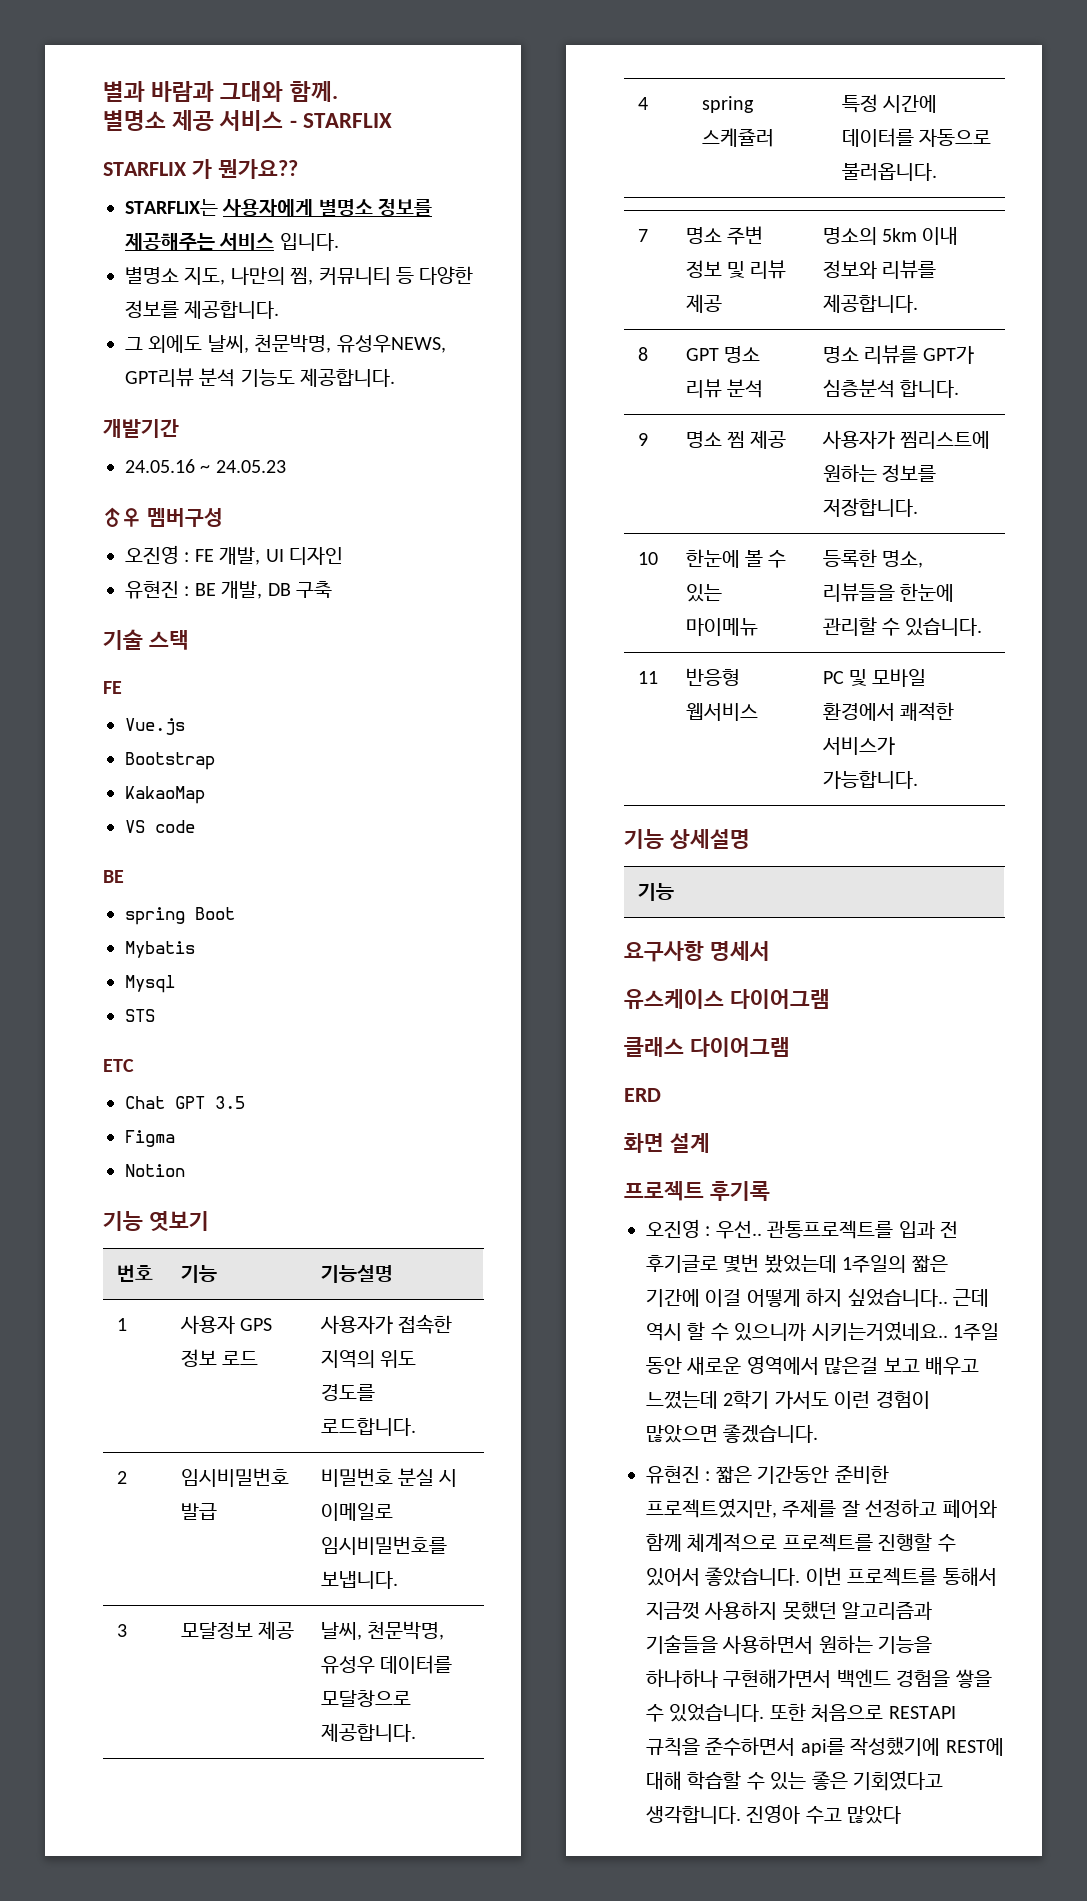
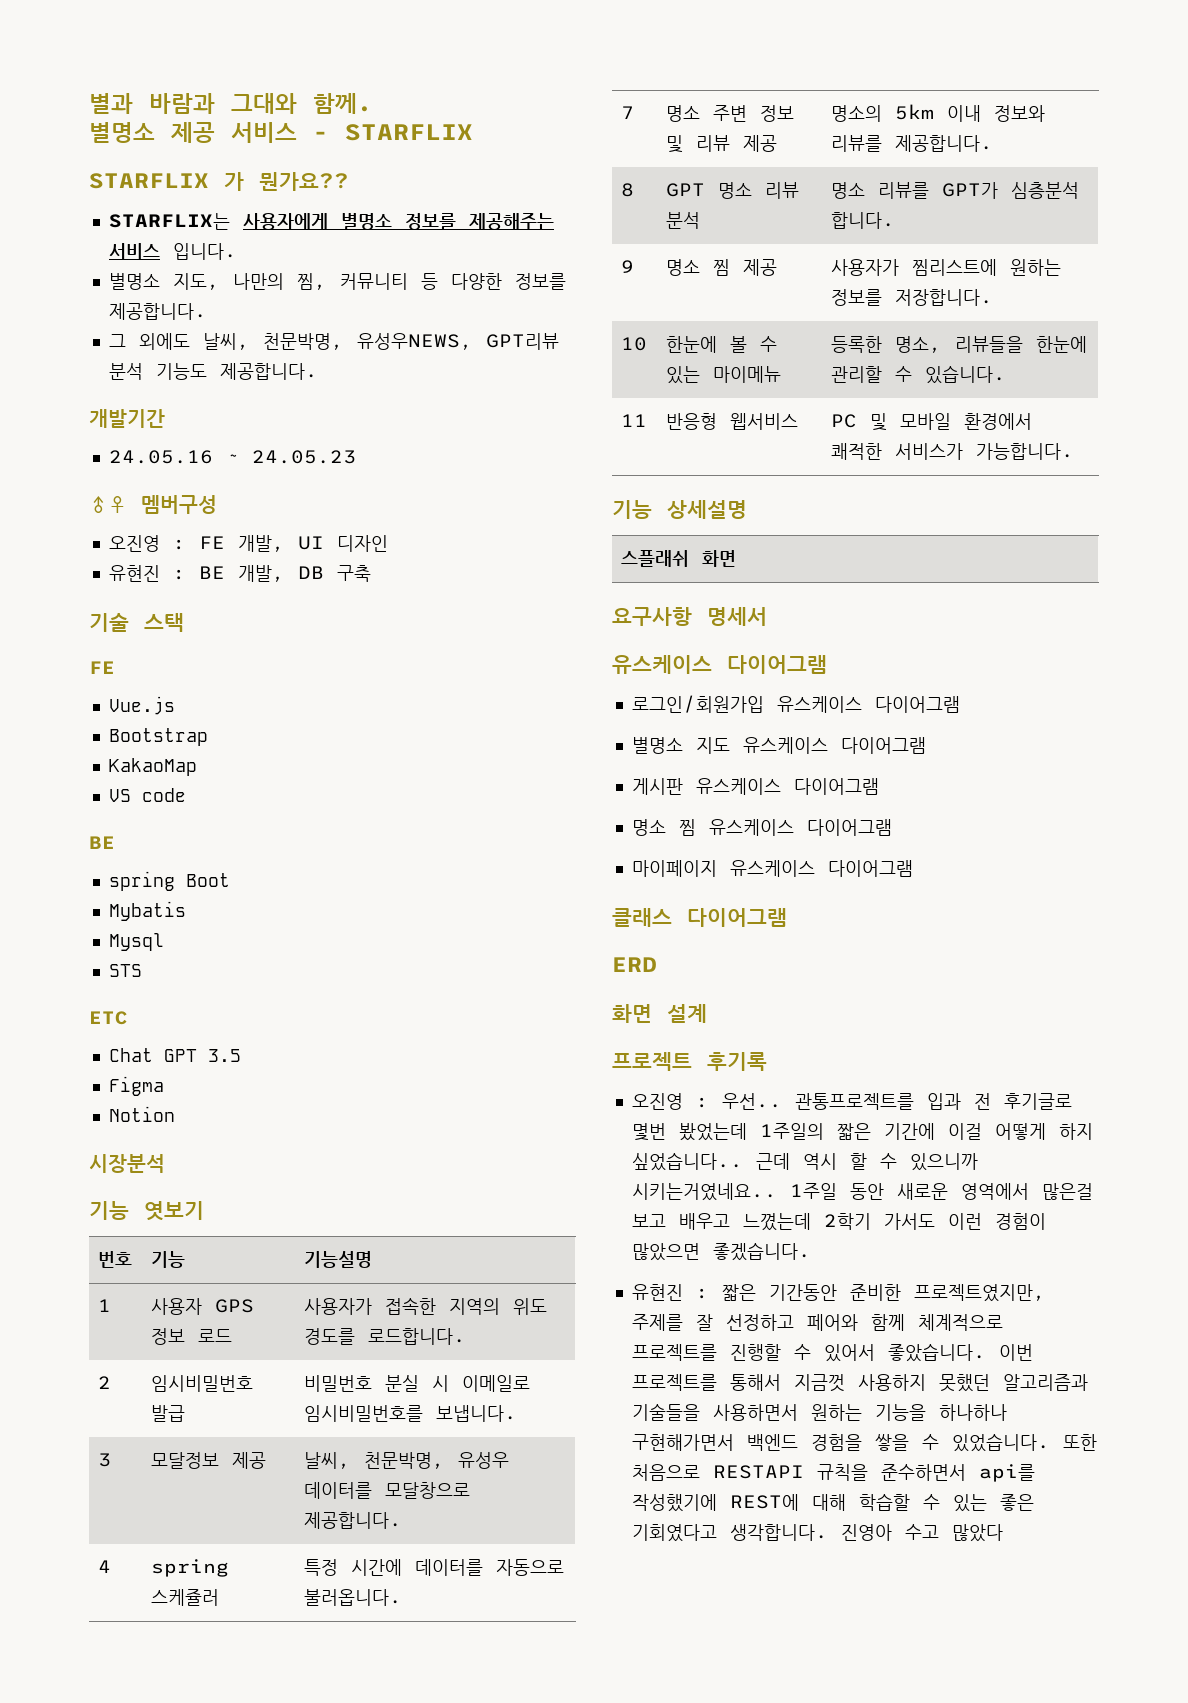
+ 시장분석
  기능 상세설명
- 기능
+ 스플래쉬 화면
+ 로그인/회원가입 유스케이스 다이어그램
+ 별명소 지도 유스케이스 다이어그램
+ 게시판 유스케이스 다이어그램
+ 명소 찜 유스케이스 다이어그램
+ 마이페이지 유스케이스 다이어그램

